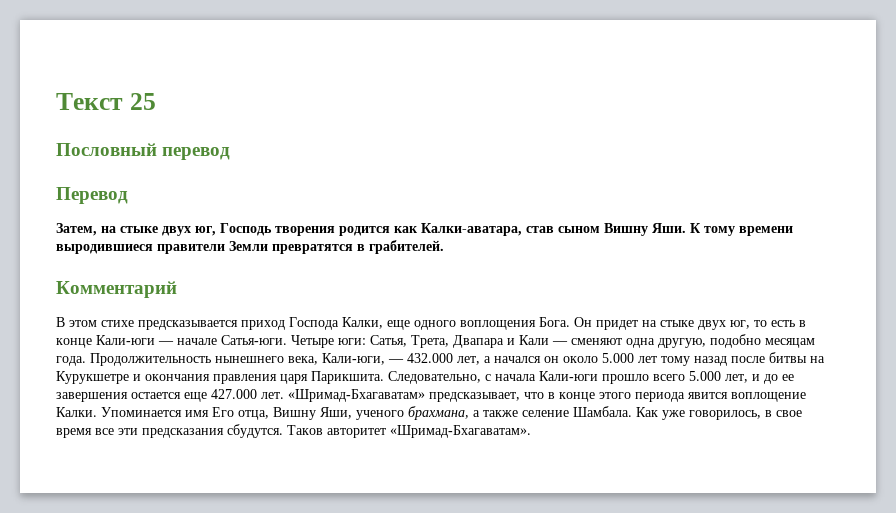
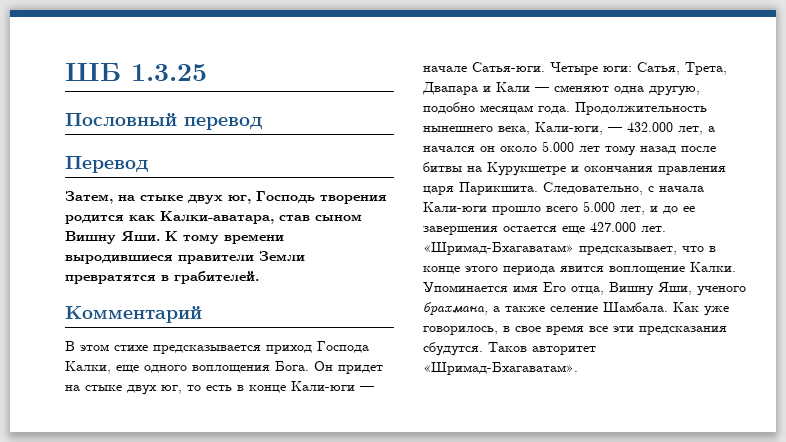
- Текст 25
+ ШБ 1.3.25

